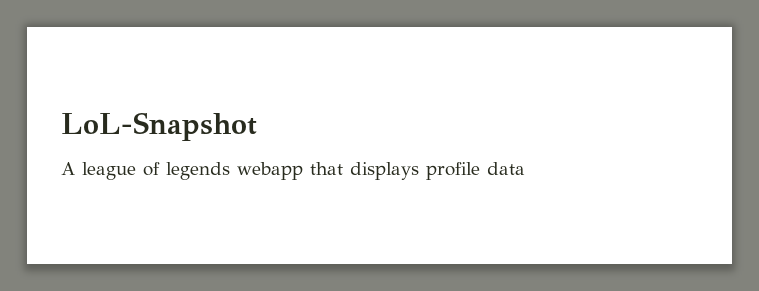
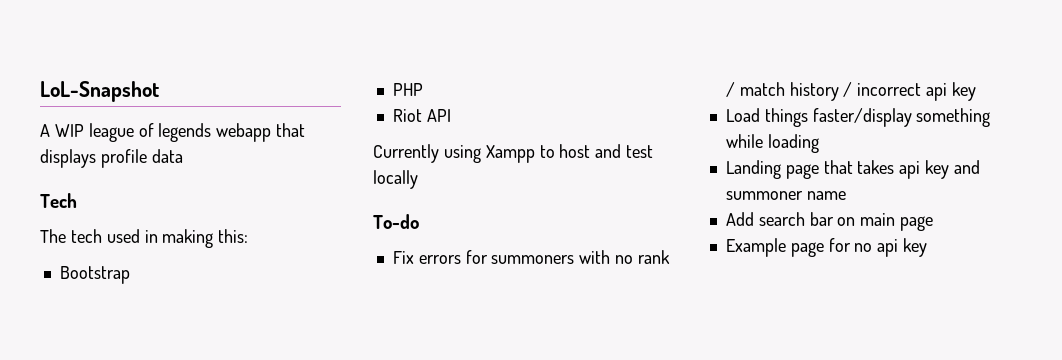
- A league of legends webapp that displays profile data
+ A WIP league of legends webapp that displays profile data
+ Tech
+ The tech used in making this:
+ Bootstrap
+ PHP
+ Riot API
+ Currently using Xampp to host and test locally
+ To-do
+ Fix errors for summoners with no rank / match history / incorrect api key
+ Load things faster/display something while loading
+ Landing page that takes api key and summoner name
+ Add search bar on main page
+ Example page for no api key

